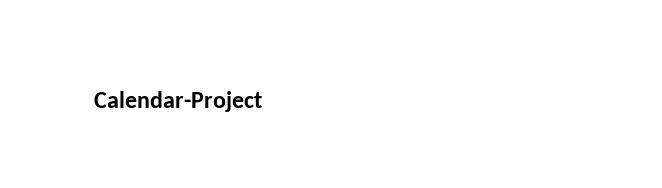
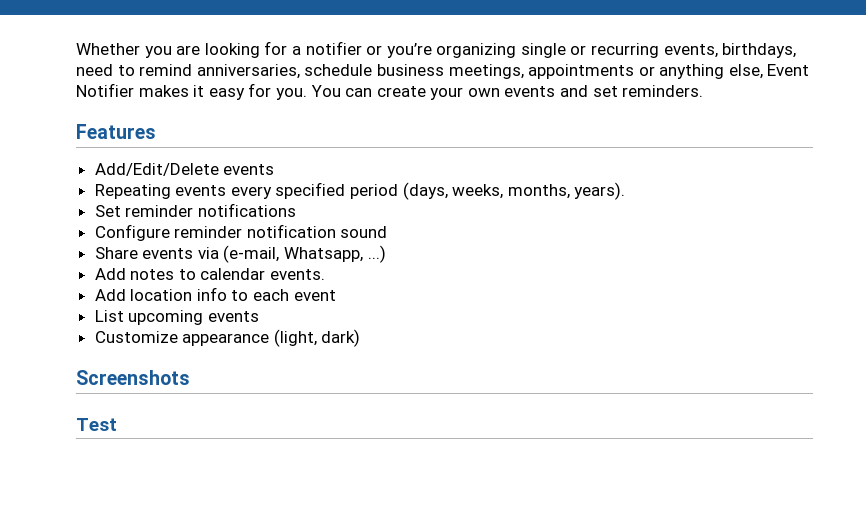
- Calendar-Project
+ Whether you are looking for a notifier or you’re organizing single or recurring events, birthdays, need to remind anniversaries, schedule business meetings, appointments or anything else, Event Notifier makes it easy for you. You can create your own events and set reminders.
+ Features
+ Add/Edit/Delete events
+ Repeating events every specified period (days, weeks, months, years).
+ Set reminder notifications
+ Configure reminder notification sound
+ Share events via (e-mail, Whatsapp, ...)
+ Add notes to calendar events.
+ Add location info to each event
+ List upcoming events
+ Customize appearance (light, dark)
+ Screenshots
+ Test

